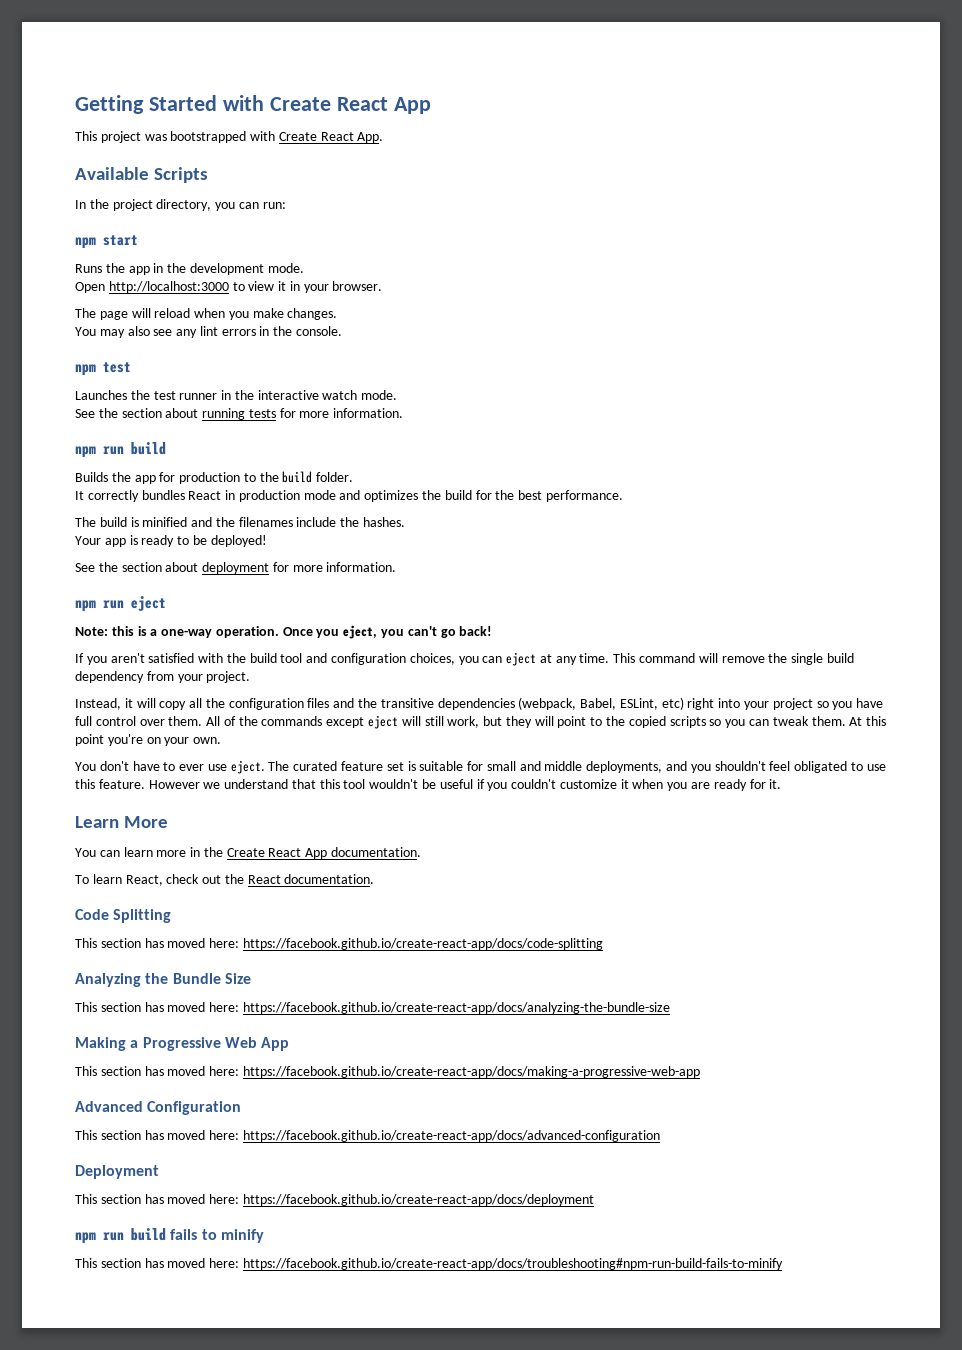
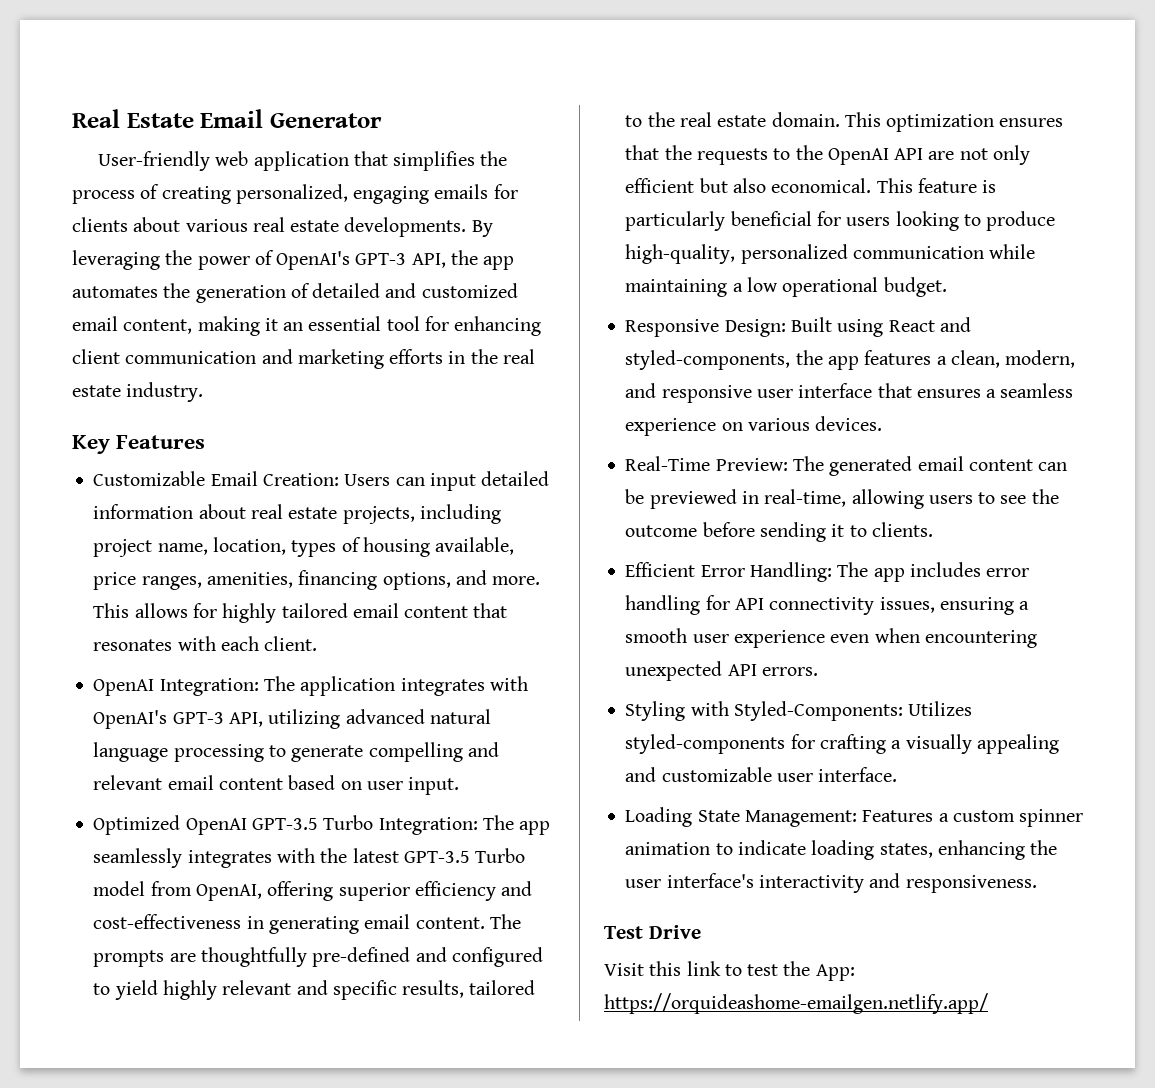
- Getting Started with Create React App
- This project was bootstrapped with Create React App.
- Available Scripts
- In the project directory, you can run:
- npm start
- Runs the app in the development mode.
- Open http://localhost:3000 to view it in your browser.
- The page will reload when you make changes.
- You may also see any lint errors in the console.
- npm test
- Launches the test runner in the interactive watch mode.
- See the section about running tests for more information.
- npm run build
- Builds the app for production to the build folder.
- It correctly bundles React in production mode and optimizes the build for the best performance.
- The build is minified and the filenames include the hashes.
- Your app is ready to be deployed!
- See the section about deployment for more information.
- npm run eject
- Note: this is a one-way operation. Once you eject, you can't go back!
- If you aren't satisfied with the build tool and configuration choices, you can eject at any time. This command will remove the single build dependency from your project.
- Instead, it will copy all the configuration files and the transitive dependencies (webpack, Babel, ESLint, etc) right into your project so you have full control over them. All of the commands except eject will still work, but they will point to the copied scripts so you can tweak them. At this point you're on your own.
- You don't have to ever use eject. The curated feature set is suitable for small and middle deployments, and you shouldn't feel obligated to use this feature. However we understand that this tool wouldn't be useful if you couldn't customize it when you are ready for it.
- Learn More
- You can learn more in the Create React App documentation.
- To learn React, check out the React documentation.
- Code Splitting
- This section has moved here: https://facebook.github.io/create-react-app/docs/code-splitting
- Analyzing the Bundle Size
- This section has moved here: https://facebook.github.io/create-react-app/docs/analyzing-the-bundle-size
- Making a Progressive Web App
- This section has moved here: https://facebook.github.io/create-react-app/docs/making-a-progressive-web-app
- Advanced Configuration
- This section has moved here: https://facebook.github.io/create-react-app/docs/advanced-configuration
- Deployment
- This section has moved here: https://facebook.github.io/create-react-app/docs/deployment
- npm run build fails to minify
- This section has moved here: https://facebook.github.io/create-react-app/docs/troubleshooting#npm-run-build-fails-to-minify
+ Real Estate Email Generator
+ User-friendly web application that simplifies the process of creating personalized, engaging emails for clients about various real estate developments. By leveraging the power of OpenAI's GPT-3 API, the app automates the generation of detailed and customized email content, making it an essential tool for enhancing client communication and marketing efforts in the real estate industry.
+ Key Features
+ Customizable Email Creation: Users can input detailed information about real estate projects, including project name, location, types of housing available, price ranges, amenities, financing options, and more. This allows for highly tailored email content that resonates with each client.
+ OpenAI Integration: The application integrates with OpenAI's GPT-3 API, utilizing advanced natural language processing to generate compelling and relevant email content based on user input.
+ Optimized OpenAI GPT-3.5 Turbo Integration: The app seamlessly integrates with the latest GPT-3.5 Turbo model from OpenAI, offering superior efficiency and cost-effectiveness in generating email content. The prompts are thoughtfully pre-defined and configured to yield highly relevant and specific results, tailored to the real estate domain. This optimization ensures that the requests to the OpenAI API are not only efficient but also economical. This feature is particularly beneficial for users looking to produce high-quality, personalized communication while maintaining a low operational budget.
+ Responsive Design: Built using React and styled-components, the app features a clean, modern, and responsive user interface that ensures a seamless experience on various devices.
+ Real-Time Preview: The generated email content can be previewed in real-time, allowing users to see the outcome before sending it to clients.
+ Efficient Error Handling: The app includes error handling for API connectivity issues, ensuring a smooth user experience even when encountering unexpected API errors.
+ Styling with Styled-Components: Utilizes styled-components for crafting a visually appealing and customizable user interface.
+ Loading State Management: Features a custom spinner animation to indicate loading states, enhancing the user interface's interactivity and responsiveness.
+ Test Drive
+ Visit this link to test the App: https://orquideashome-emailgen.netlify.app/

